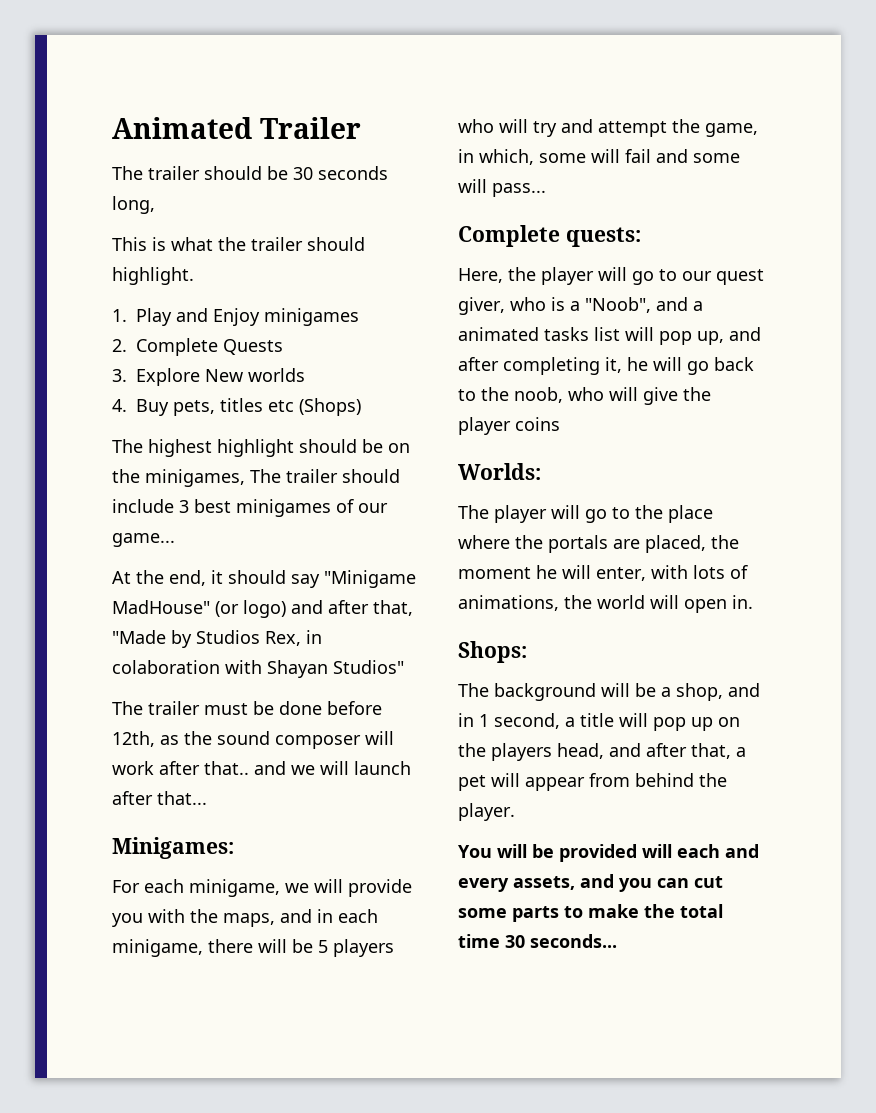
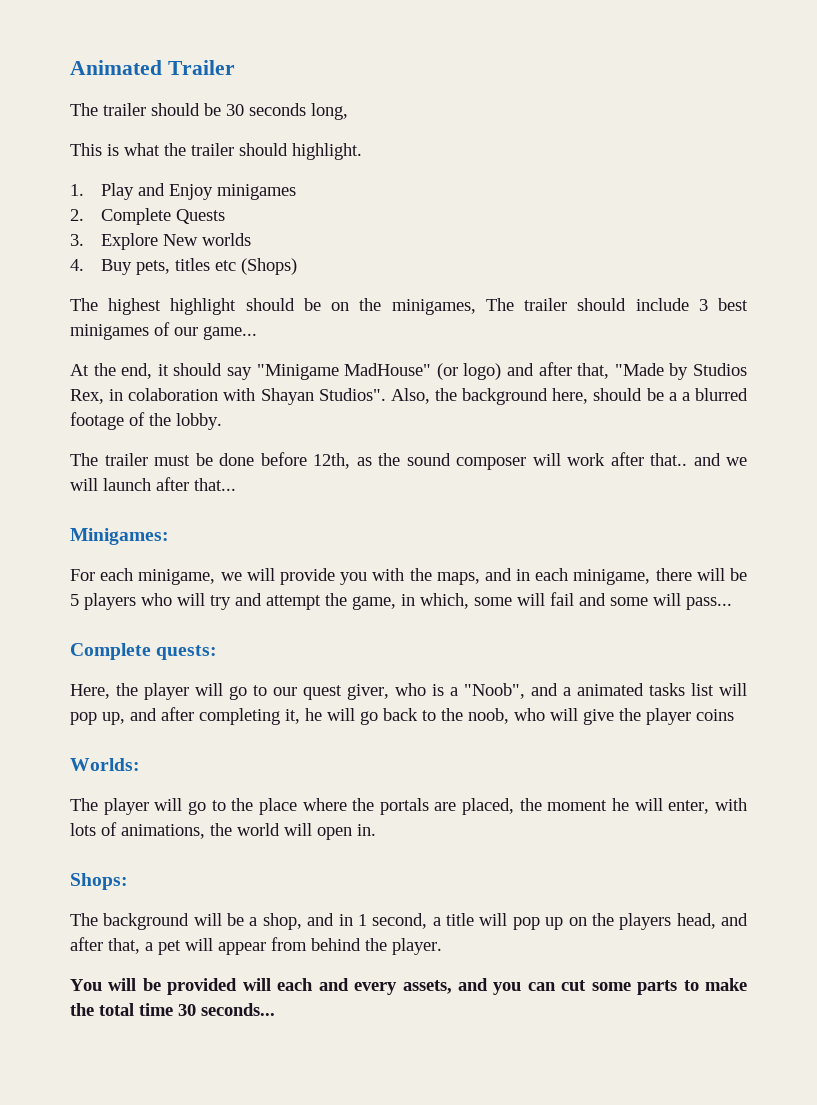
- At the end, it should say "Minigame MadHouse" (or logo) and after that, "Made by Studios Rex, in colaboration with Shayan Studios"
+ At the end, it should say "Minigame MadHouse" (or logo) and after that, "Made by Studios Rex, in colaboration with Shayan Studios". Also, the background here, should be a a blurred footage of the lobby.

